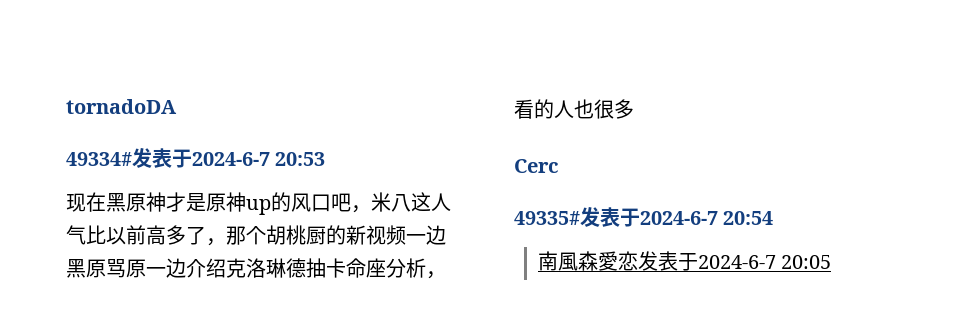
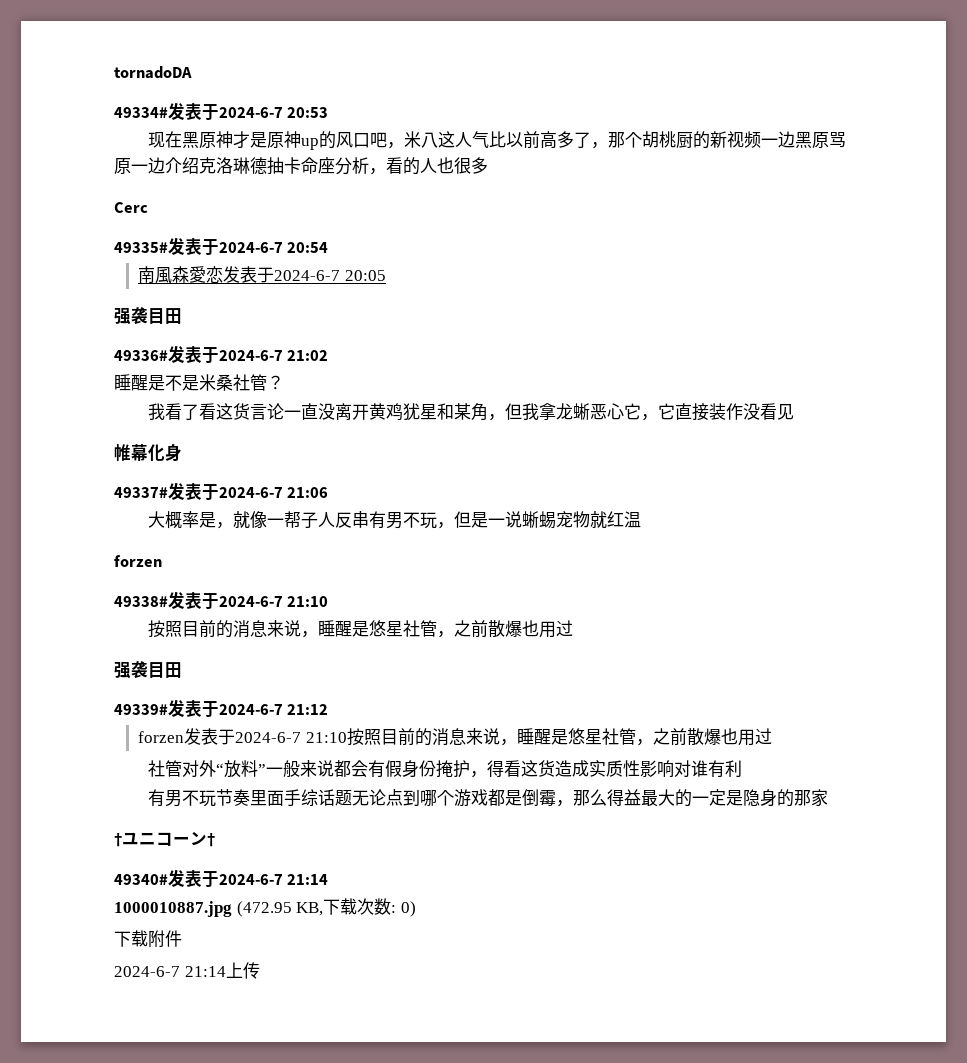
  南風森愛恋发表于2024-6-7 20:05
+ 强袭目田
+ 49336#发表于2024-6-7 21:02
+ 睡醒是不是米桑社管？
+ 我看了看这货言论一直没离开黄鸡犹星和某角，但我拿龙蜥恶心它，它直接装作没看见
+ 帷幕化身
+ 49337#发表于2024-6-7 21:06
+ 大概率是，就像一帮子人反串有男不玩，但是一说蜥蜴宠物就红温
+ forzen
+ 49338#发表于2024-6-7 21:10
+ 按照目前的消息来说，睡醒是悠星社管，之前散爆也用过
+ 强袭目田
+ 49339#发表于2024-6-7 21:12
+ forzen发表于2024-6-7 21:10按照目前的消息来说，睡醒是悠星社管，之前散爆也用过
+ 社管对外“放料”一般来说都会有假身份掩护，得看这货造成实质性影响对谁有利
+ 有男不玩节奏里面手综话题无论点到哪个游戏都是倒霉，那么得益最大的一定是隐身的那家
+ †ユニコーン†
+ 49340#发表于2024-6-7 21:14
+ 1000010887.jpg (472.95 KB,下载次数: 0)
+ 下载附件
+ 2024-6-7 21:14上传

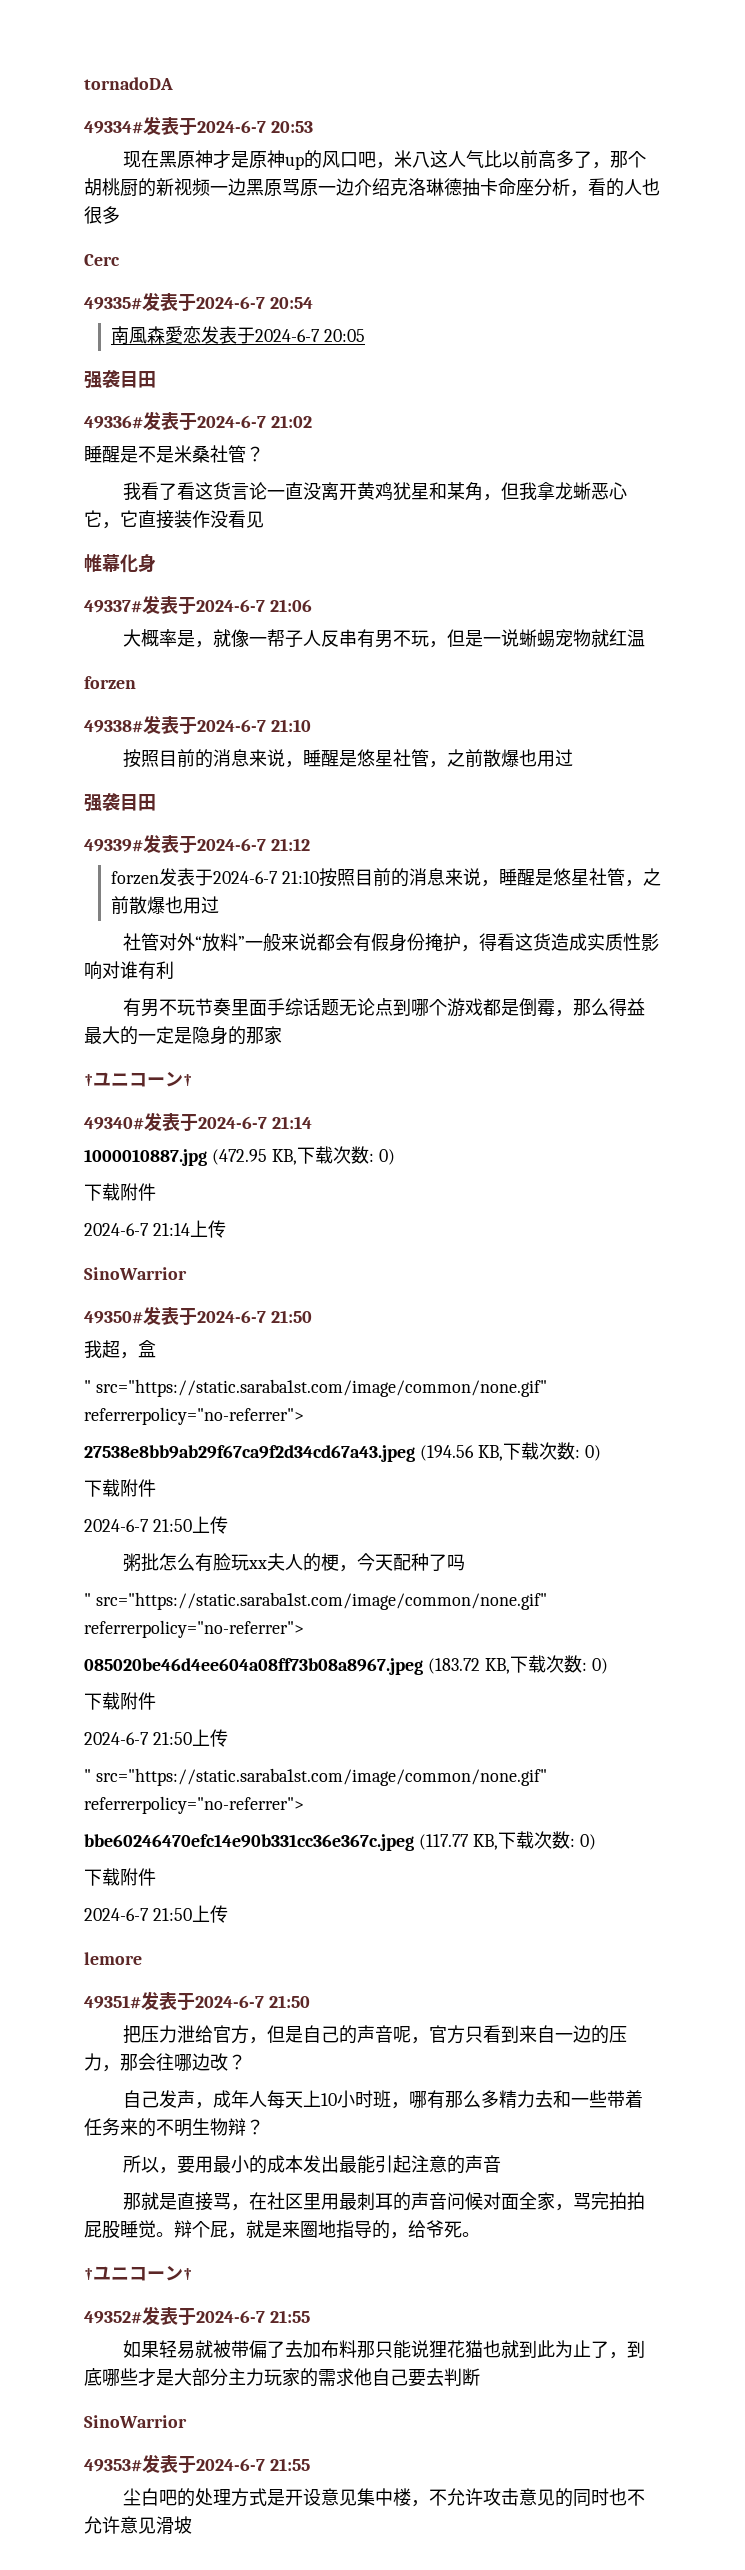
  2024-6-7 21:14上传
+ SinoWarrior
+ 49350#发表于2024-6-7 21:50
+ 我超，盒
+ " src="https://static.saraba1st.com/image/common/none.gif" referrerpolicy="no-referrer">
+ 27538e8bb9ab29f67ca9f2d34cd67a43.jpeg (194.56 KB,下载次数: 0)
+ 下载附件
+ 2024-6-7 21:50上传
+ 粥批怎么有脸玩xx夫人的梗，今天配种了吗
+ " src="https://static.saraba1st.com/image/common/none.gif" referrerpolicy="no-referrer">
+ 085020be46d4ee604a08ff73b08a8967.jpeg (183.72 KB,下载次数: 0)
+ 下载附件
+ 2024-6-7 21:50上传
+ " src="https://static.saraba1st.com/image/common/none.gif" referrerpolicy="no-referrer">
+ bbe60246470efc14e90b331cc36e367c.jpeg (117.77 KB,下载次数: 0)
+ 下载附件
+ 2024-6-7 21:50上传
+ lemore
+ 49351#发表于2024-6-7 21:50
+ 把压力泄给官方，但是自己的声音呢，官方只看到来自一边的压力，那会往哪边改？
+ 自己发声，成年人每天上10小时班，哪有那么多精力去和一些带着任务来的不明生物辩？
+ 所以，要用最小的成本发出最能引起注意的声音
+ 那就是直接骂，在社区里用最刺耳的声音问候对面全家，骂完拍拍屁股睡觉。辩个屁，就是来圈地指导的，给爷死。
+ †ユニコーン†
+ 49352#发表于2024-6-7 21:55
+ 如果轻易就被带偏了去加布料那只能说狸花猫也就到此为止了，到底哪些才是大部分主力玩家的需求他自己要去判断
+ SinoWarrior
+ 49353#发表于2024-6-7 21:55
+ 尘白吧的处理方式是开设意见集中楼，不允许攻击意见的同时也不允许意见滑坡

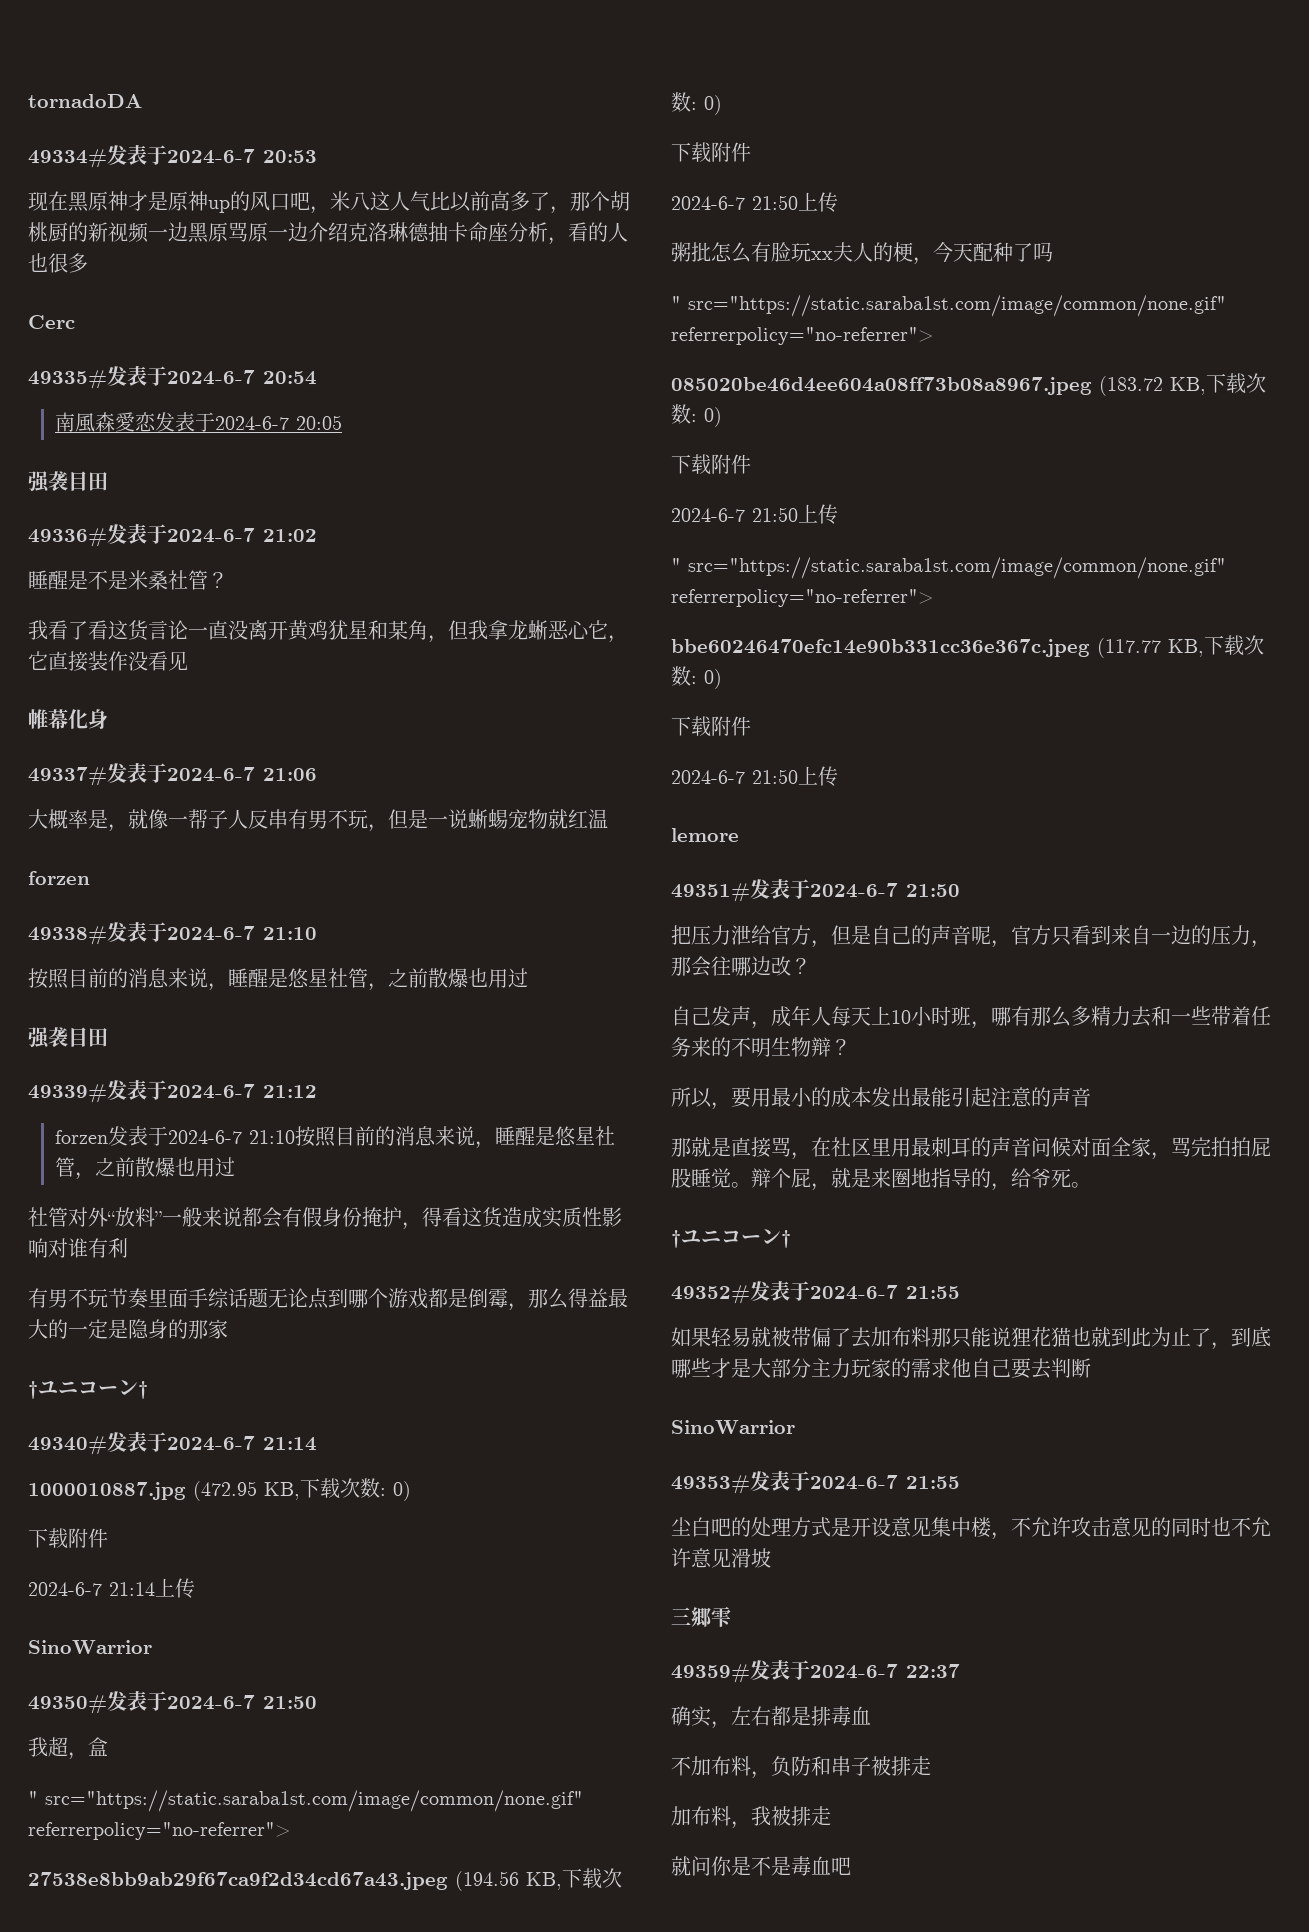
+ 三郷雫
+ 49359#发表于2024-6-7 22:37
+ 确实，左右都是排毒血
+ 不加布料，负防和串子被排走
+ 加布料，我被排走
+ 就问你是不是毒血吧

